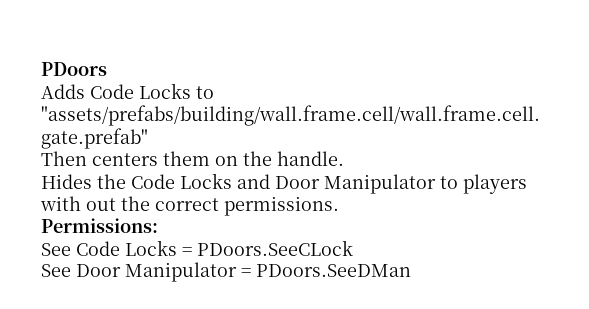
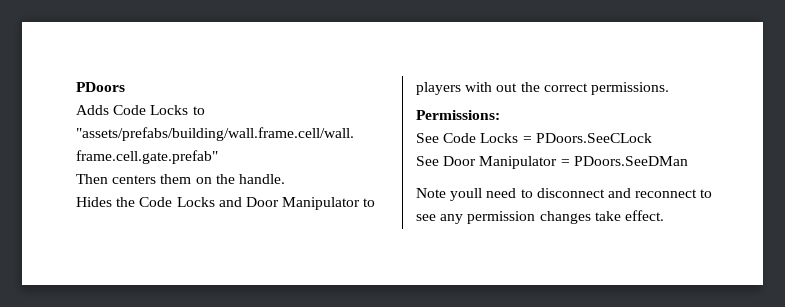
+ Note youll need to disconnect and reconnect to see any permission changes take effect.

